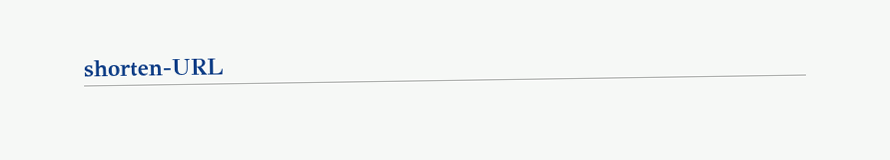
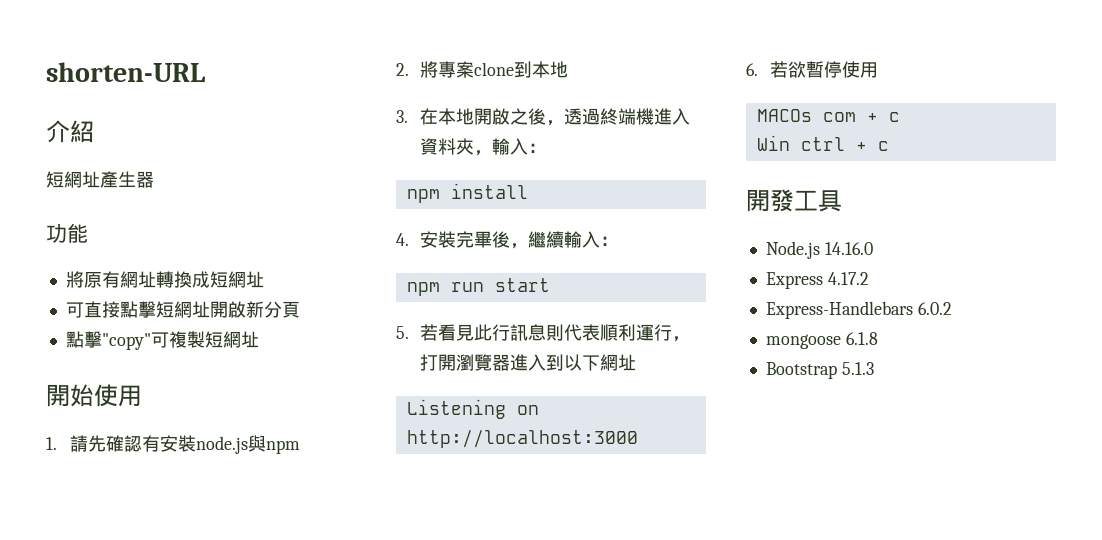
+ 介紹
+ 短網址產生器
+ 功能
+ 將原有網址轉換成短網址
+ 可直接點擊短網址開啟新分頁
+ 點擊"copy"可複製短網址
+ 開始使用
+ 1.請先確認有安裝node.js與npm
+ 2.將專案clone到本地
+ 3.在本地開啟之後，透過終端機進入資料夾，輸入：
+ npm install
+ 4.安裝完畢後，繼續輸入：
+ npm run start
+ 5.若看見此行訊息則代表順利運行，打開瀏覽器進入到以下網址
+ Listening on http://localhost:3000
+ 6.若欲暫停使用
+ MACOs com + c
+ Win ctrl + c
+ 開發工具
+ Node.js 14.16.0
+ Express 4.17.2
+ Express-Handlebars 6.0.2
+ mongoose 6.1.8
+ Bootstrap 5.1.3

